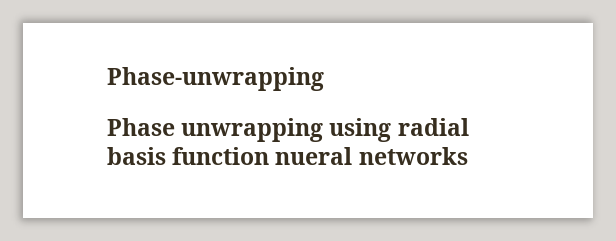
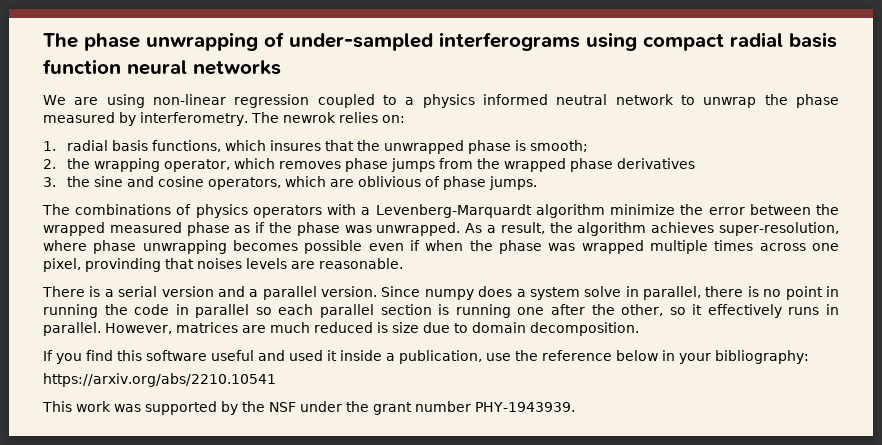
- Phase-unwrapping
- Phase unwrapping using radial basis function nueral networks
+ The phase unwrapping of under-sampled interferograms using compact radial basis function neural networks
+ We are using non-linear regression coupled to a physics informed neutral network to unwrap the phase measured by interferometry. The newrok relies on:
+ 1. radial basis functions, which insures that the unwrapped phase is smooth;
+ 2. the wrapping operator, which removes phase jumps from the wrapped phase derivatives
+ 3. the sine and cosine operators, which are oblivious of phase jumps.
+ The combinations of physics operators with a Levenberg-Marquardt algorithm minimize the error between the wrapped measured phase as if the phase was unwrapped. As a result, the algorithm achieves super-resolution, where phase unwrapping becomes possible even if when the phase was wrapped multiple times across one pixel, provinding that noises levels are reasonable.
+ There is a serial version and a parallel version. Since numpy does a system solve in parallel, there is no point in running the code in parallel so each parallel section is running one after the other, so it effectively runs in parallel. However, matrices are much reduced is size due to domain decomposition.
+ If you find this software useful and used it inside a publication, use the reference below in your bibliography:
+ https://arxiv.org/abs/2210.10541
+ This work was supported by the NSF under the grant number PHY-1943939.

